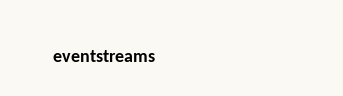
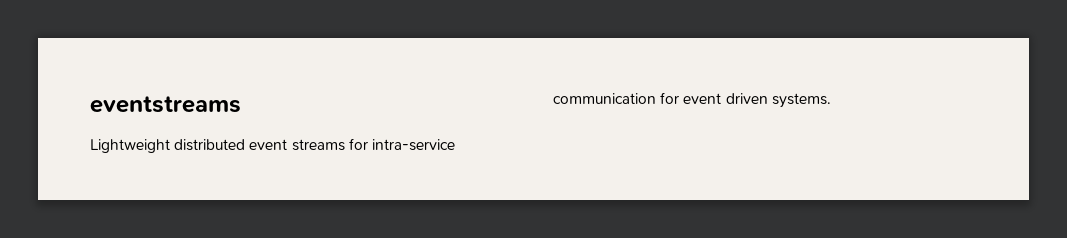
+ Lightweight distributed event streams for intra-service communication for event driven systems.

